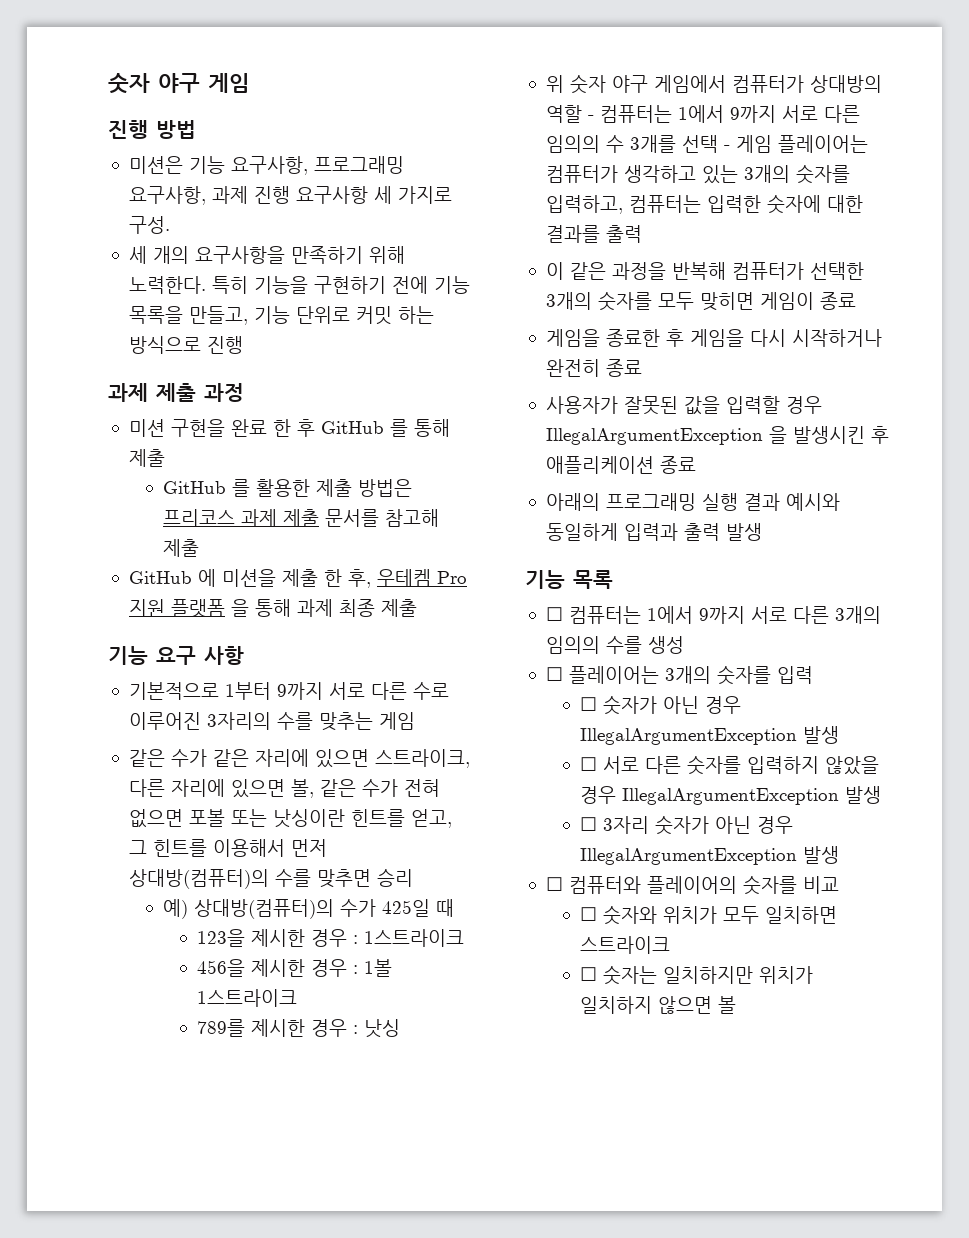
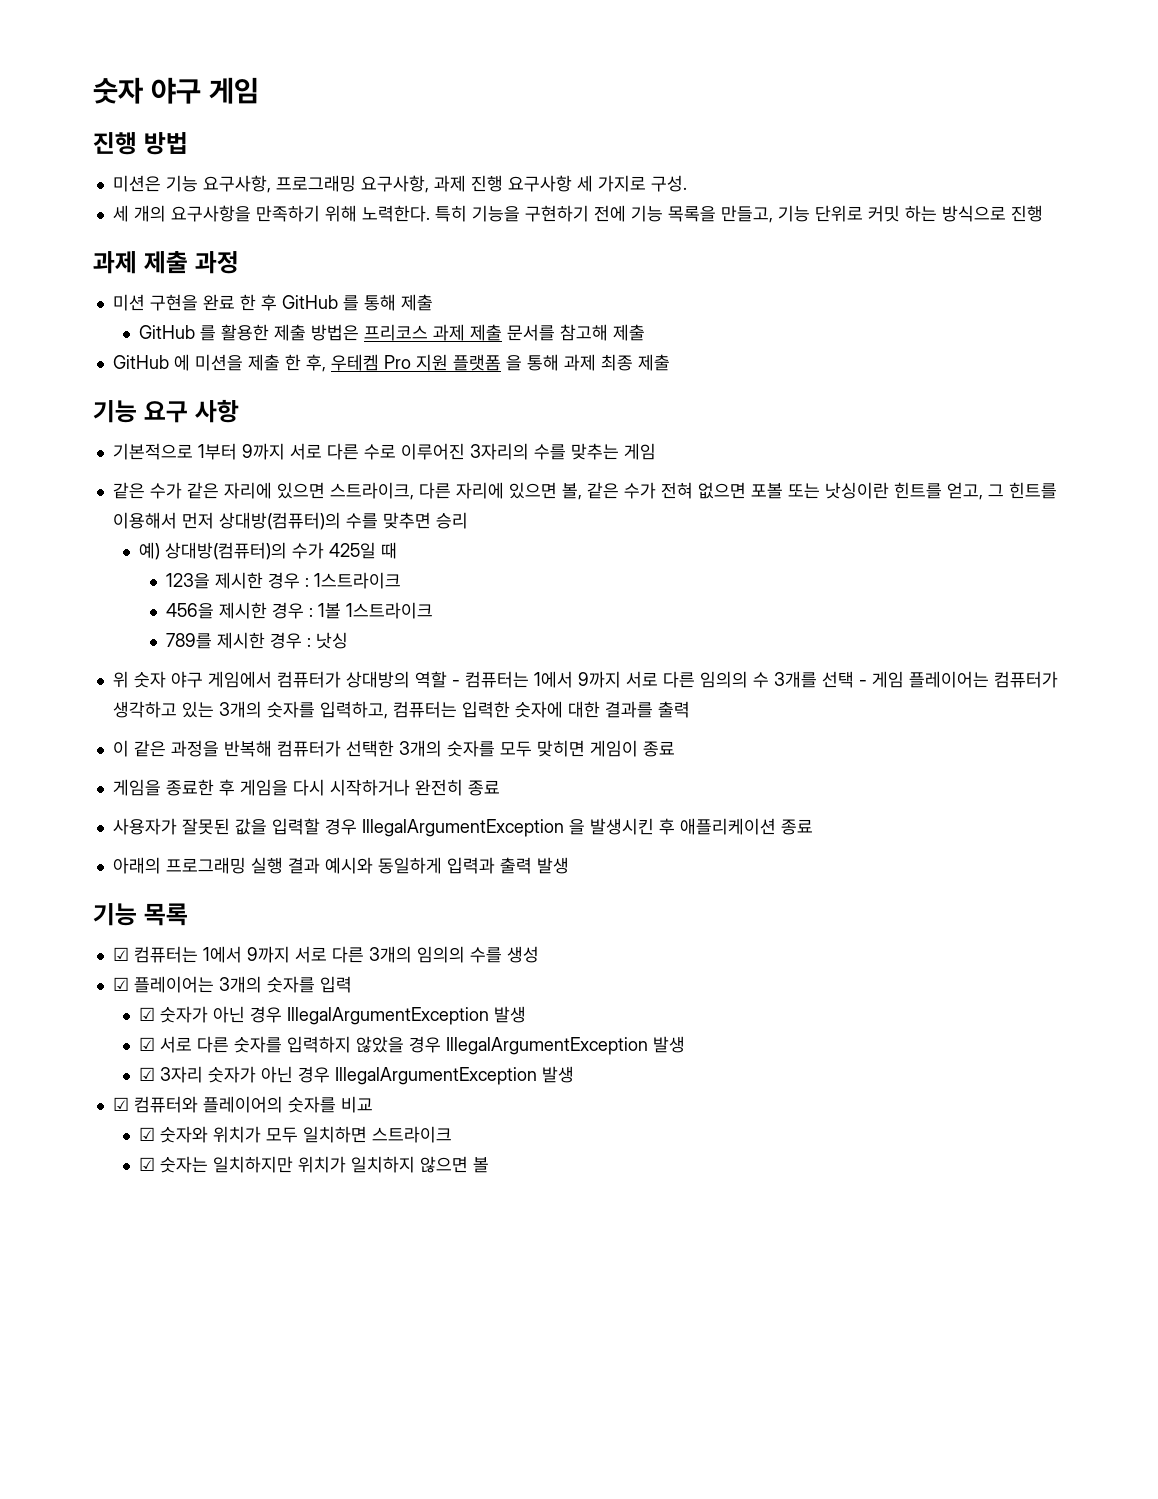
- ☐ 컴퓨터는 1에서 9까지 서로 다른 3개의 임의의 수를 생성
+ ☑ 컴퓨터는 1에서 9까지 서로 다른 3개의 임의의 수를 생성
- ☐ 플레이어는 3개의 숫자를 입력
+ ☑ 플레이어는 3개의 숫자를 입력
- ☐ 숫자가 아닌 경우 IllegalArgumentException 발생
- ☐ 서로 다른 숫자를 입력하지 않았을 경우 IllegalArgumentException 발생
+ ☑ 숫자가 아닌 경우 IllegalArgumentException 발생
+ ☑ 서로 다른 숫자를 입력하지 않았을 경우 IllegalArgumentException 발생
- ☐ 3자리 숫자가 아닌 경우 IllegalArgumentException 발생
+ ☑ 3자리 숫자가 아닌 경우 IllegalArgumentException 발생
- ☐ 컴퓨터와 플레이어의 숫자를 비교
+ ☑ 컴퓨터와 플레이어의 숫자를 비교
- ☐ 숫자와 위치가 모두 일치하면 스트라이크
+ ☑ 숫자와 위치가 모두 일치하면 스트라이크
- ☐ 숫자는 일치하지만 위치가 일치하지 않으면 볼
+ ☑ 숫자는 일치하지만 위치가 일치하지 않으면 볼

